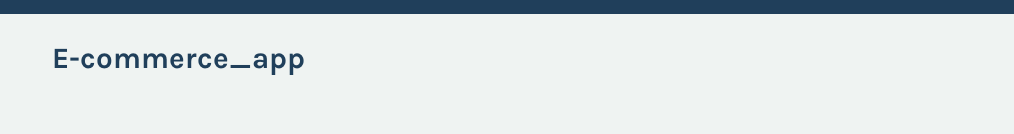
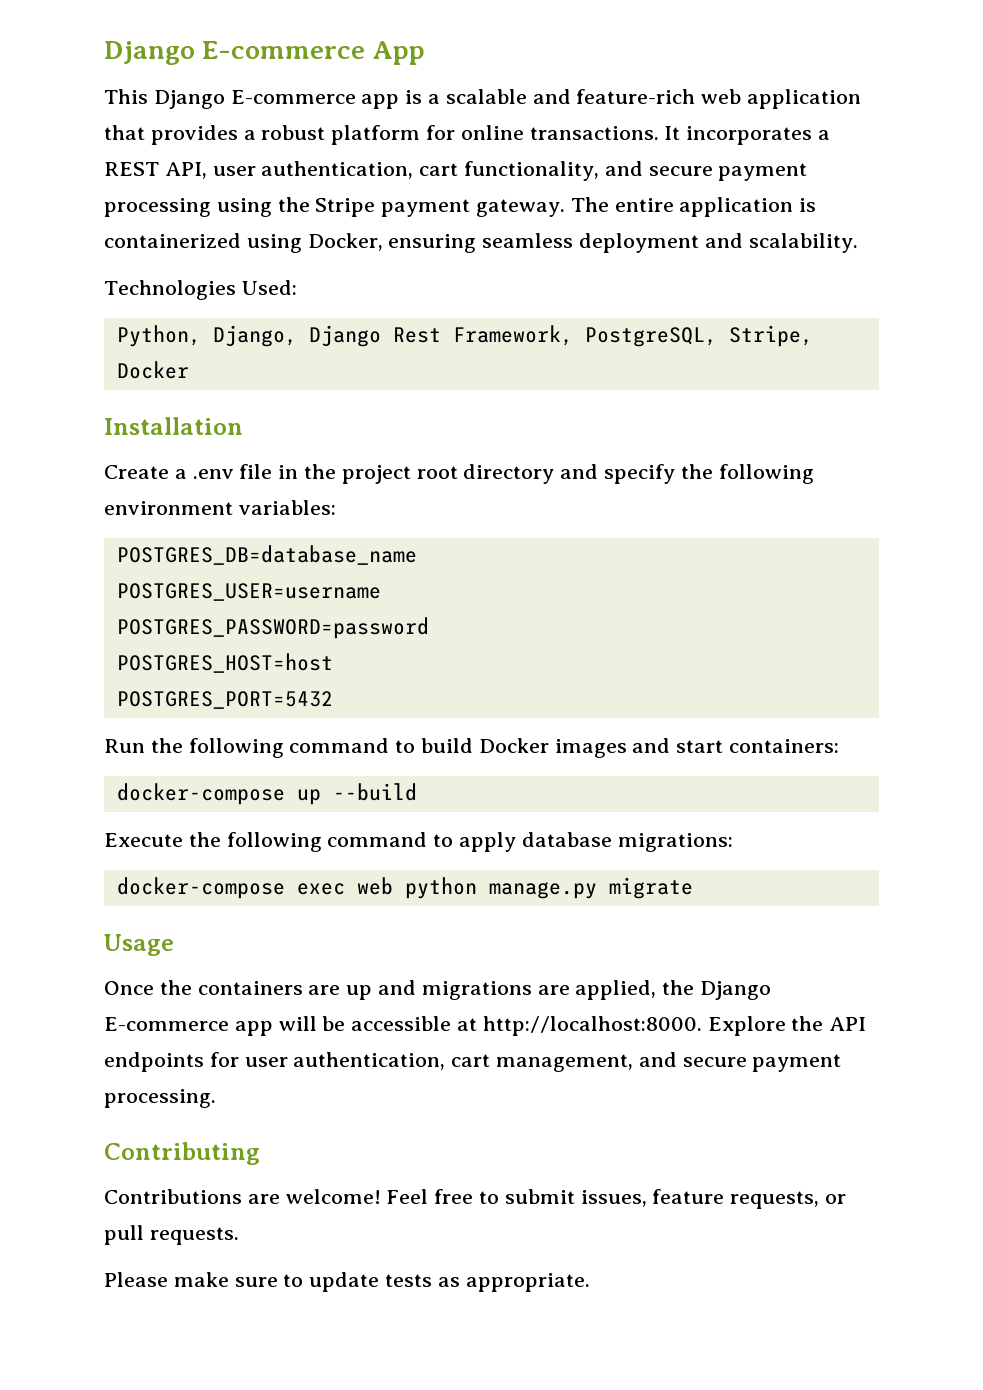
- E-commerce_app
+ Django E-commerce App
+ This Django E-commerce app is a scalable and feature-rich web application that provides a robust platform for online transactions. It incorporates a REST API, user authentication, cart functionality, and secure payment processing using the Stripe payment gateway. The entire application is containerized using Docker, ensuring seamless deployment and scalability.
+ Technologies Used:
+ Python, Django, Django Rest Framework, PostgreSQL, Stripe, Docker
+ Installation
+ Create a .env file in the project root directory and specify the following environment variables:
+ POSTGRES_DB=database_name
+ POSTGRES_USER=username
+ POSTGRES_PASSWORD=password
+ POSTGRES_HOST=host
+ POSTGRES_PORT=5432
+ Run the following command to build Docker images and start containers:
+ docker-compose up --build
+ Execute the following command to apply database migrations:
+ docker-compose exec web python manage.py migrate
+ Usage
+ Once the containers are up and migrations are applied, the Django E-commerce app will be accessible at http://localhost:8000. Explore the API endpoints for user authentication, cart management, and secure payment processing.
+ Contributing
+ Contributions are welcome! Feel free to submit issues, feature requests, or pull requests.
+ Please make sure to update tests as appropriate.

